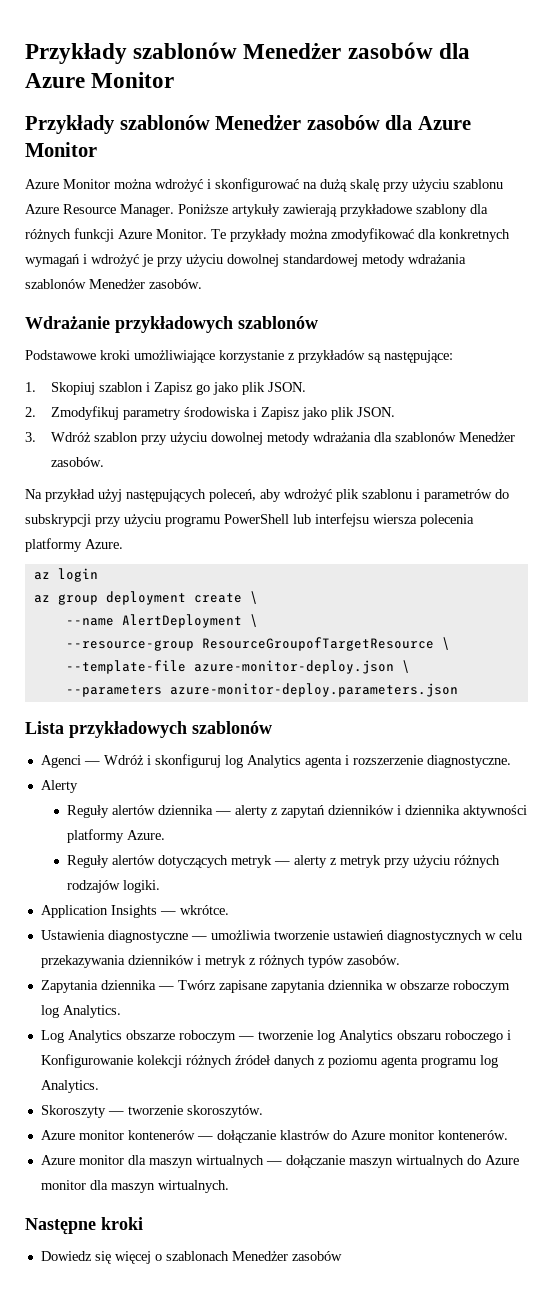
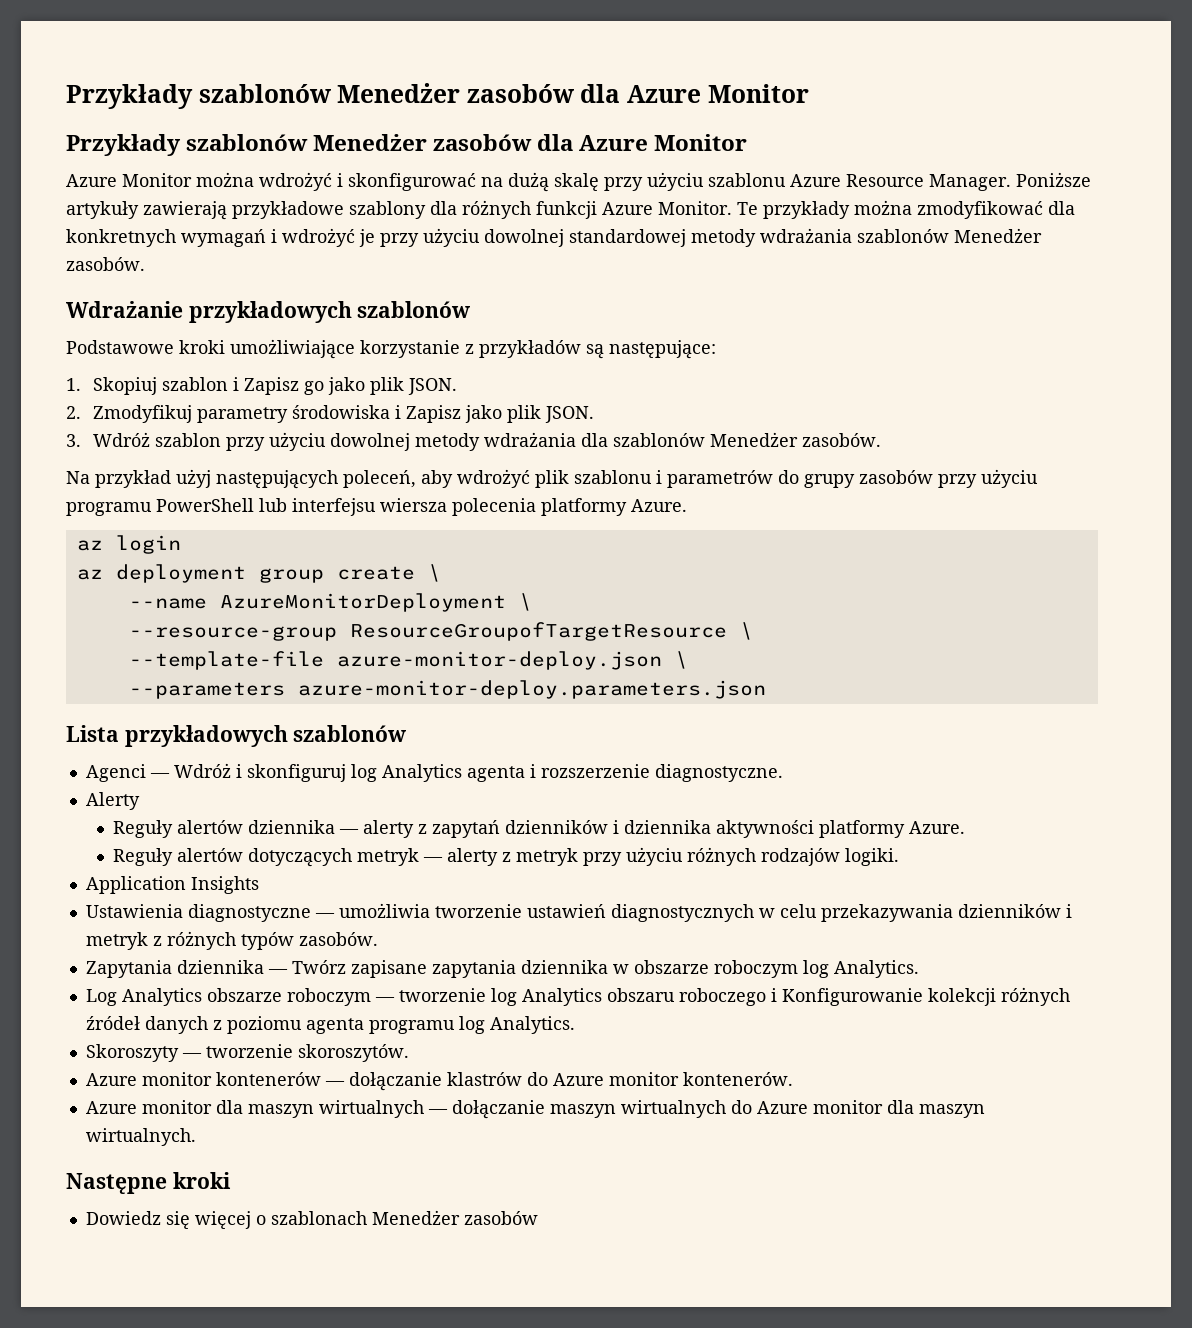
- Na przykład użyj następujących poleceń, aby wdrożyć plik szablonu i parametrów do subskrypcji przy użyciu programu PowerShell lub interfejsu wiersza polecenia platformy Azure.
+ Na przykład użyj następujących poleceń, aby wdrożyć plik szablonu i parametrów do grupy zasobów przy użyciu programu PowerShell lub interfejsu wiersza polecenia platformy Azure.
- az group deployment create \
+ az deployment group create \
- --name AlertDeployment \
+ --name AzureMonitorDeployment \
- Application Insights — wkrótce.
+ Application Insights

